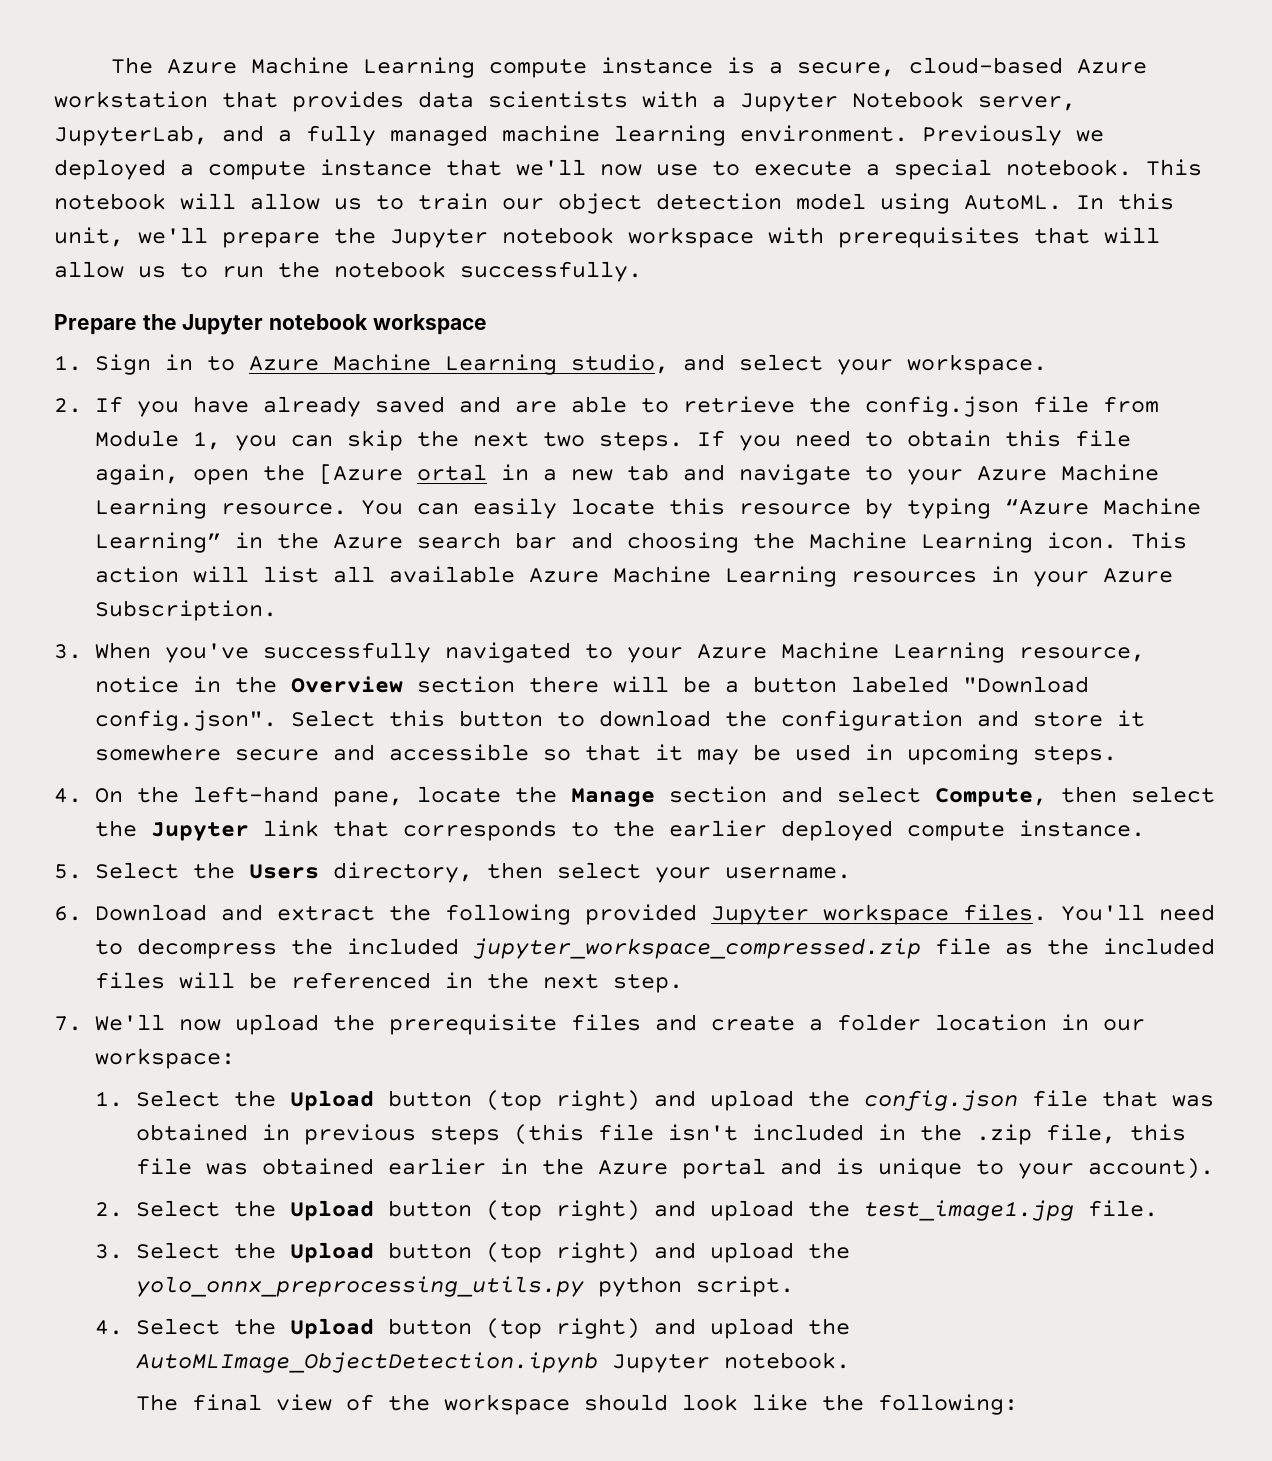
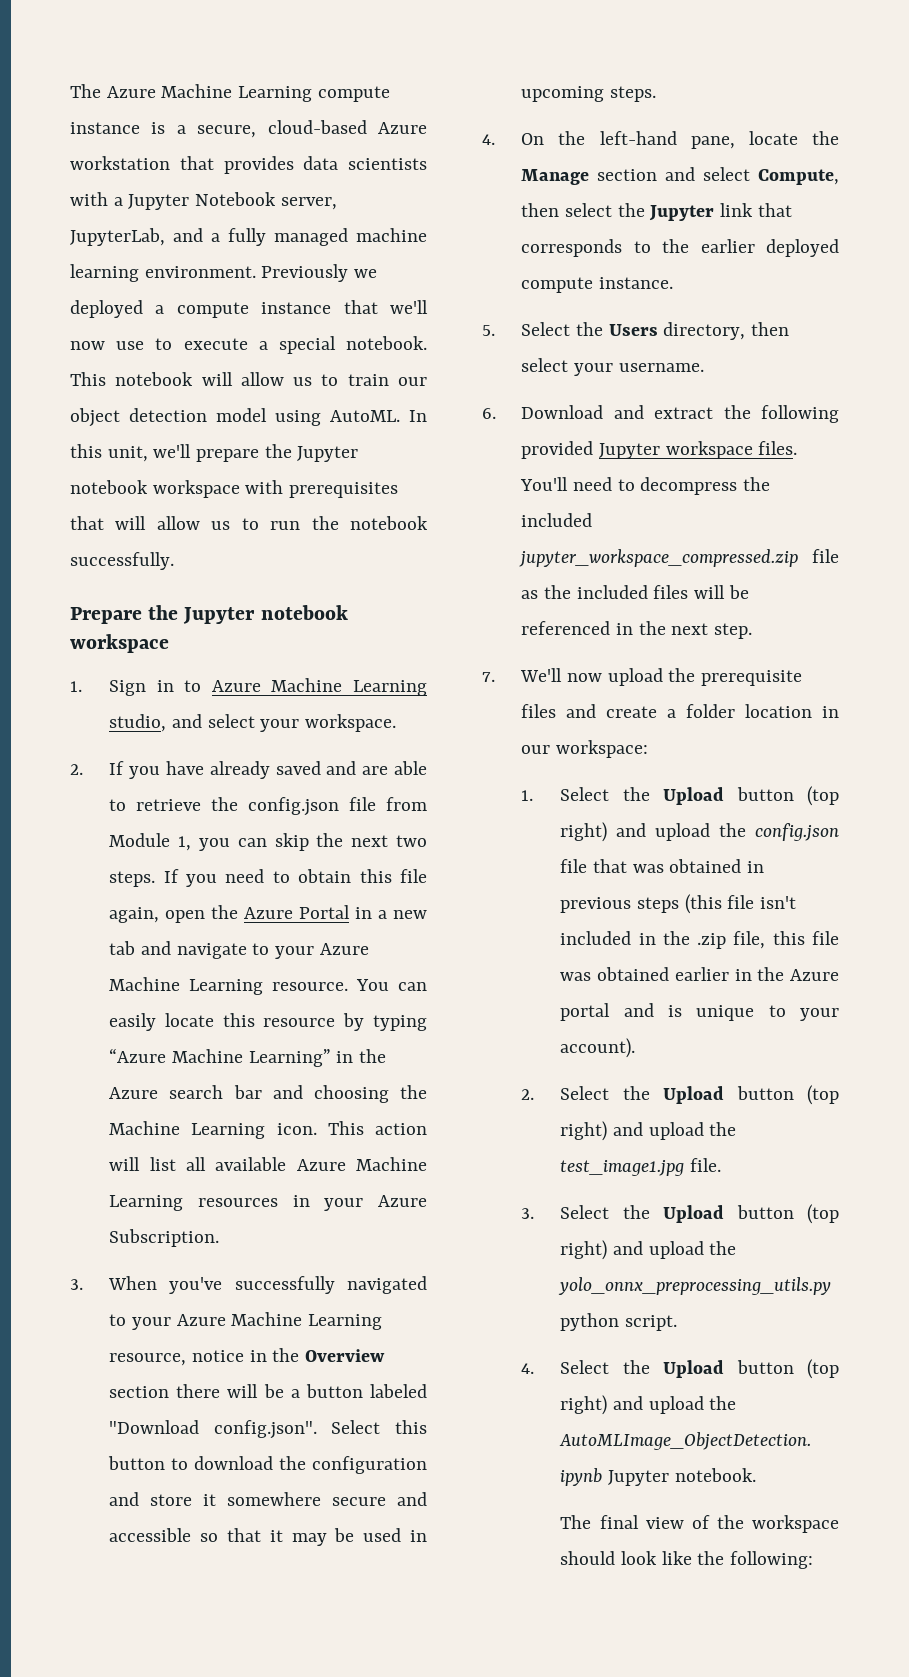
- If you need to obtain this file again, open the [Azure ortal in a new tab and navigate to your Azure Machine Learning resource.
+ If you need to obtain this file again, open the Azure Portal in a new tab and navigate to your Azure Machine Learning resource.

